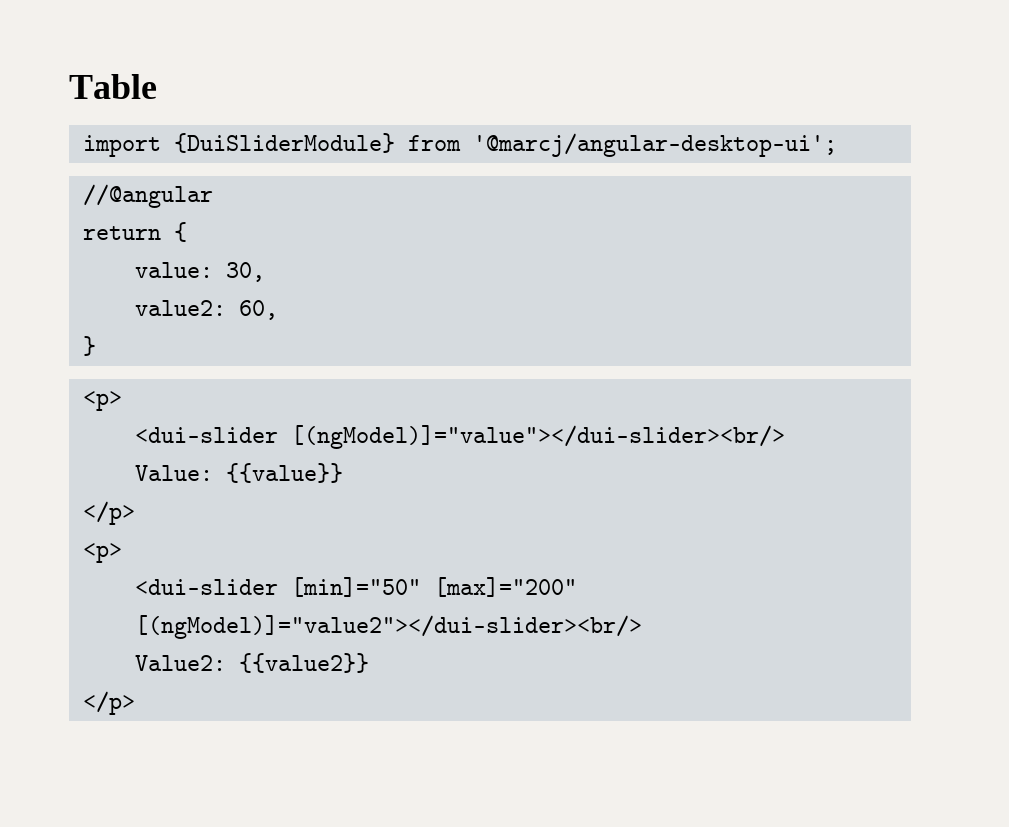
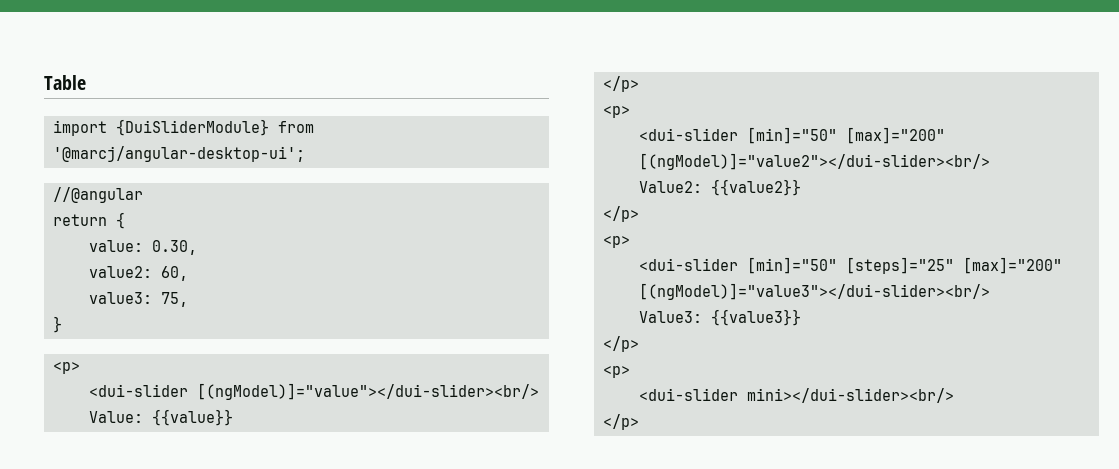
- value: 30,
+ value: 0.30,
+ value3: 75,
  Value2: {{value2}}
+ </p>
+ <p>
+ <dui-slider [min]="50" [steps]="25" [max]="200" [(ngModel)]="value3"></dui-slider><br/>
+ Value3: {{value3}}
+ </p>
+ <p>
+ <dui-slider mini></dui-slider><br/>

